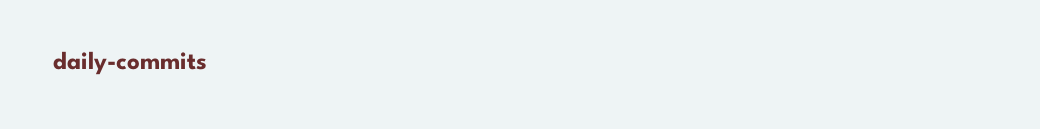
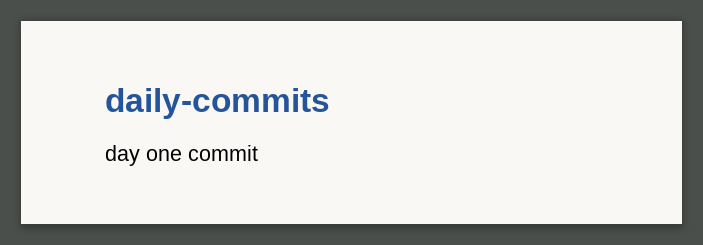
+ day one commit

